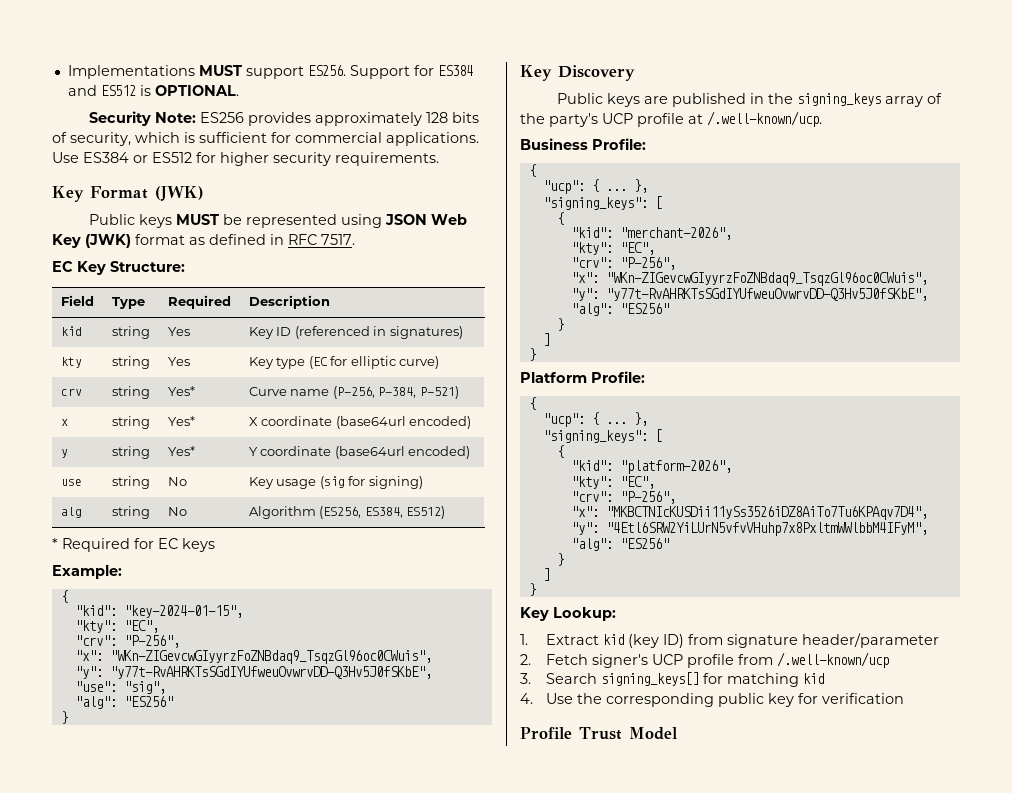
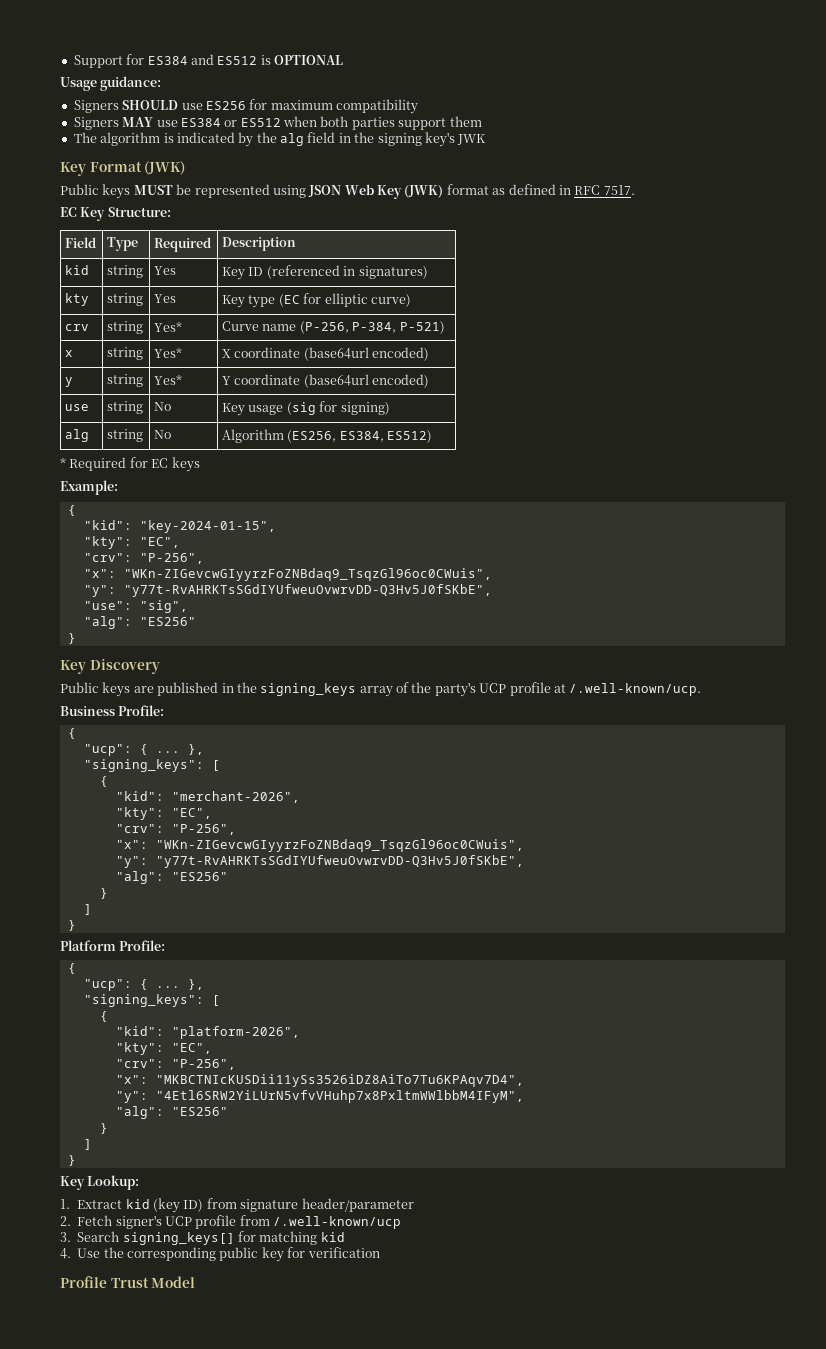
- Implementations MUST support ES256. Support for ES384 and ES512 is OPTIONAL.
- Security Note: ES256 provides approximately 128 bits of security, which is sufficient for commercial applications. Use ES384 or ES512 for higher security requirements.
+ Support for ES384 and ES512 is OPTIONAL
+ Usage guidance:
+ Signers SHOULD use ES256 for maximum compatibility
+ Signers MAY use ES384 or ES512 when both parties support them
+ The algorithm is indicated by the alg field in the signing key's JWK

